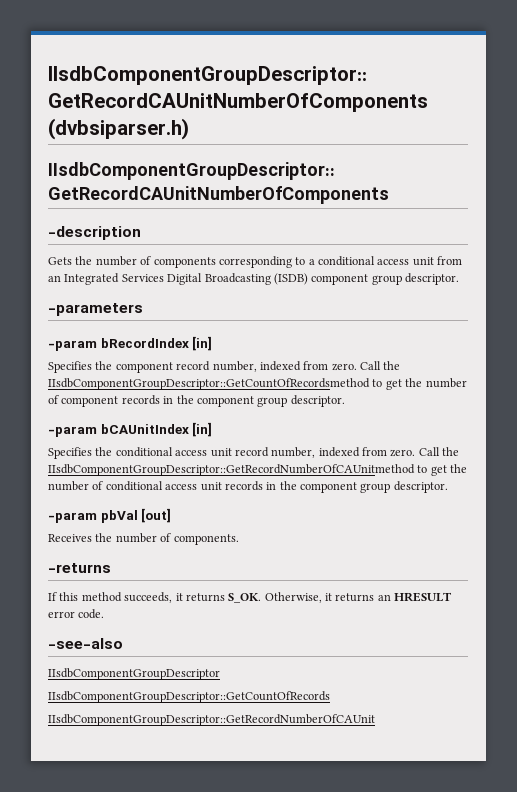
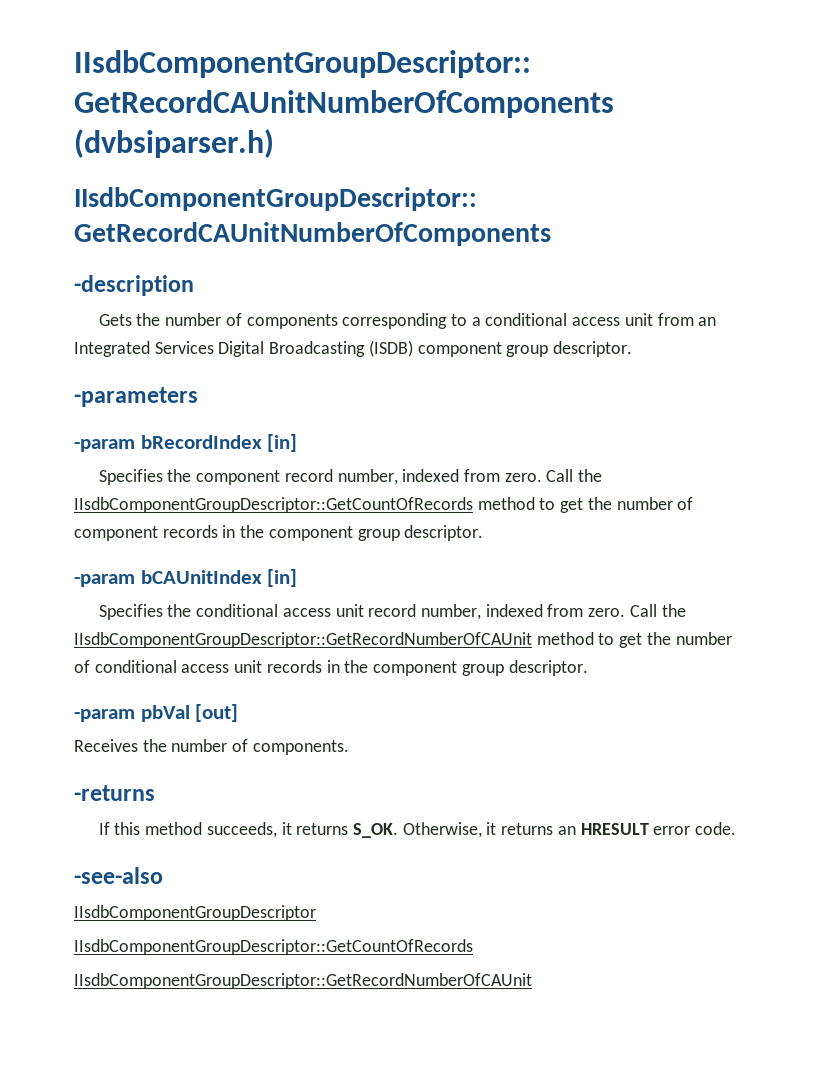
- Call the IIsdbComponentGroupDescriptor::GetCountOfRecordsmethod to get the number of component records in the component group descriptor.
+ Call the IIsdbComponentGroupDescriptor::GetCountOfRecords method to get the number of component records in the component group descriptor.
- Call the IIsdbComponentGroupDescriptor::GetRecordNumberOfCAUnitmethod to get the number of conditional access unit records in the component group descriptor.
+ Call the IIsdbComponentGroupDescriptor::GetRecordNumberOfCAUnit method to get the number of conditional access unit records in the component group descriptor.

